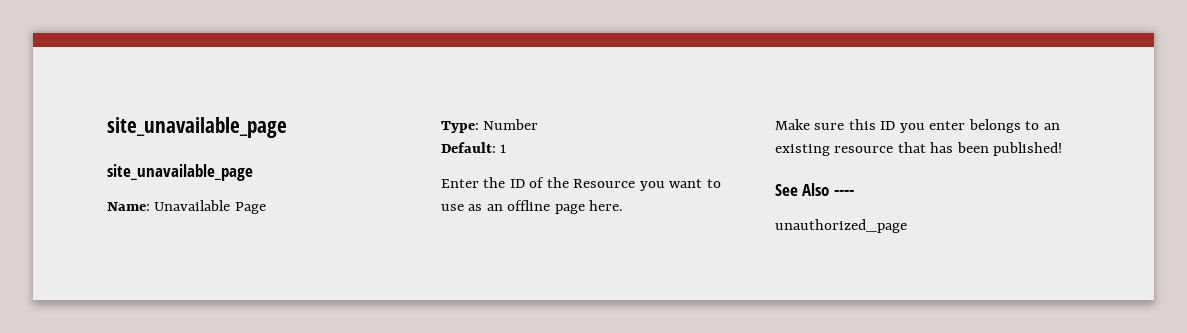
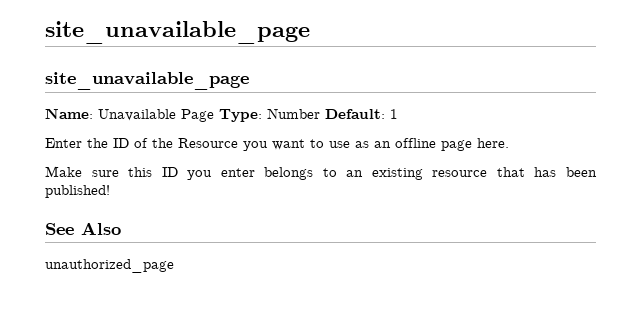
- Name: Unavailable Page
- Type: Number
- Default: 1
+ Name: Unavailable Page Type: Number Default: 1
- See Also ----
+ See Also

